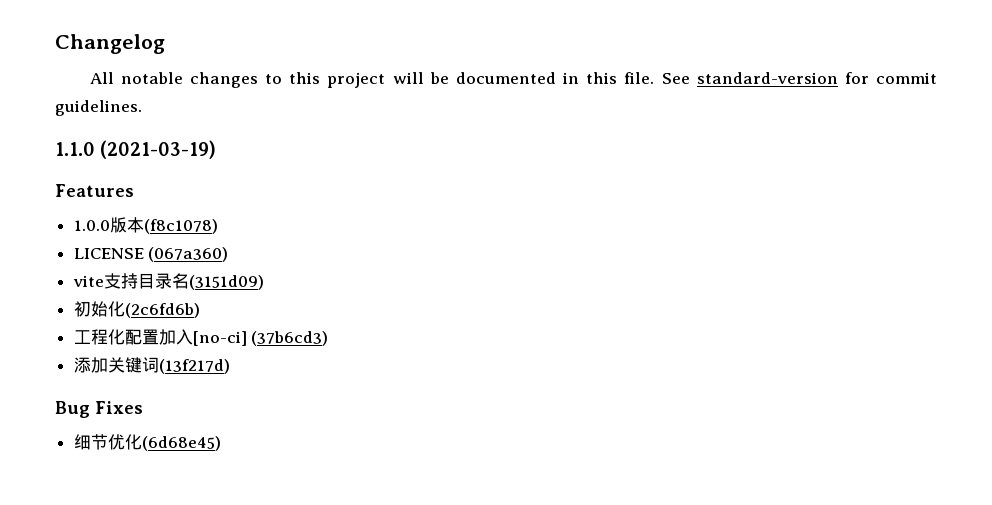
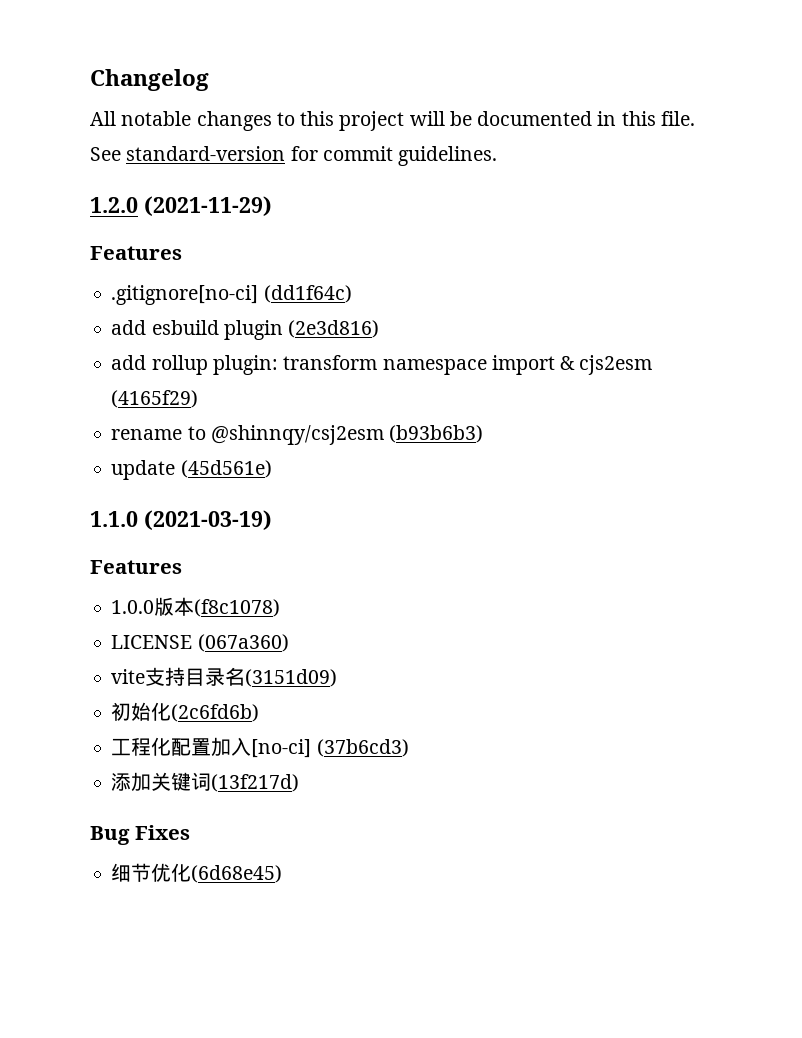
+ 1.2.0 (2021-11-29)
+ Features
+ .gitignore[no-ci] (dd1f64c)
+ add esbuild plugin (2e3d816)
+ add rollup plugin: transform namespace import & cjs2esm (4165f29)
+ rename to @shinnqy/csj2esm (b93b6b3)
+ update (45d561e)

